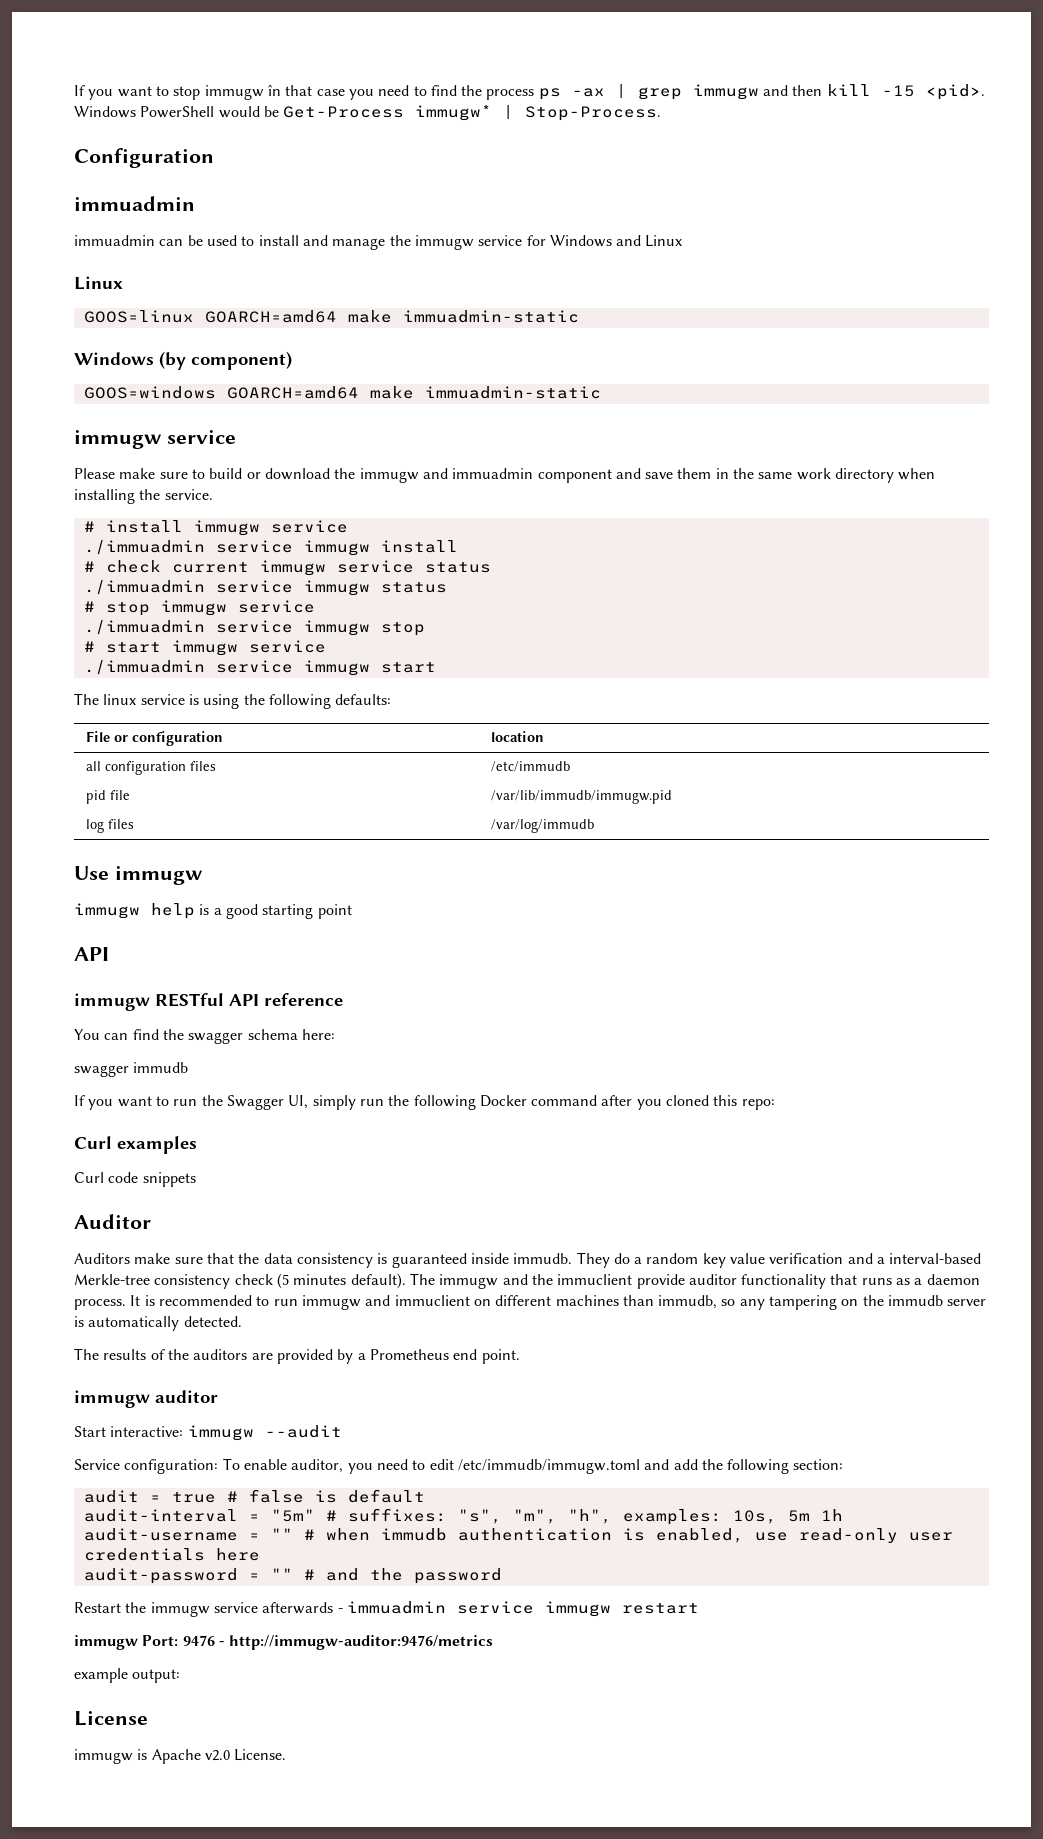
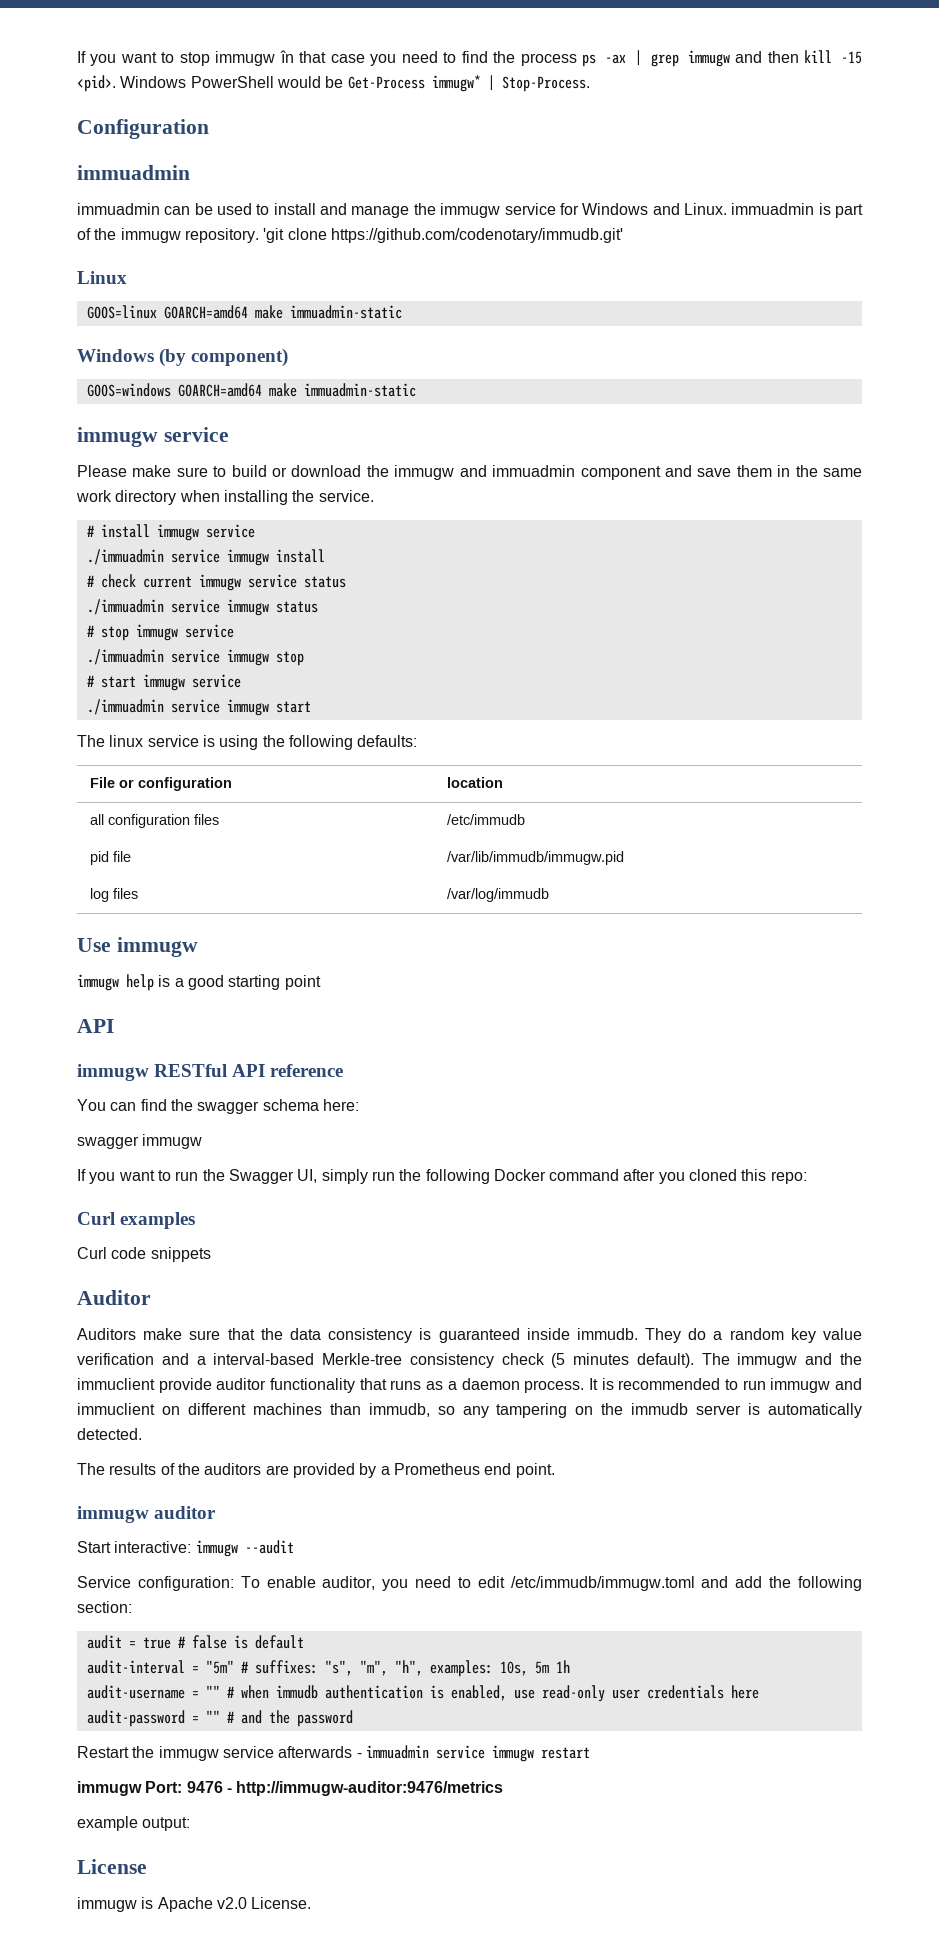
- immuadmin can be used to install and manage the immugw service for Windows and Linux
+ immuadmin can be used to install and manage the immugw service for Windows and Linux. immuadmin is part of the immugw repository. 'git clone https://github.com/codenotary/immudb.git'
- swagger immudb
+ swagger immugw

